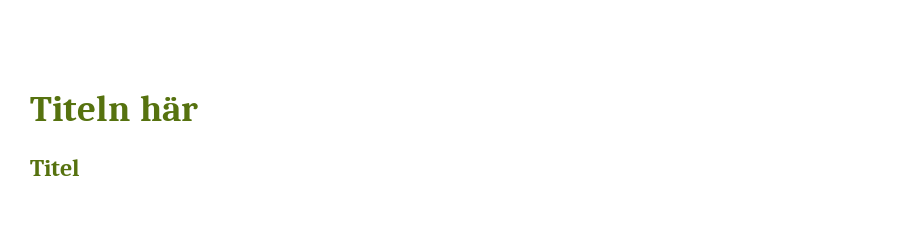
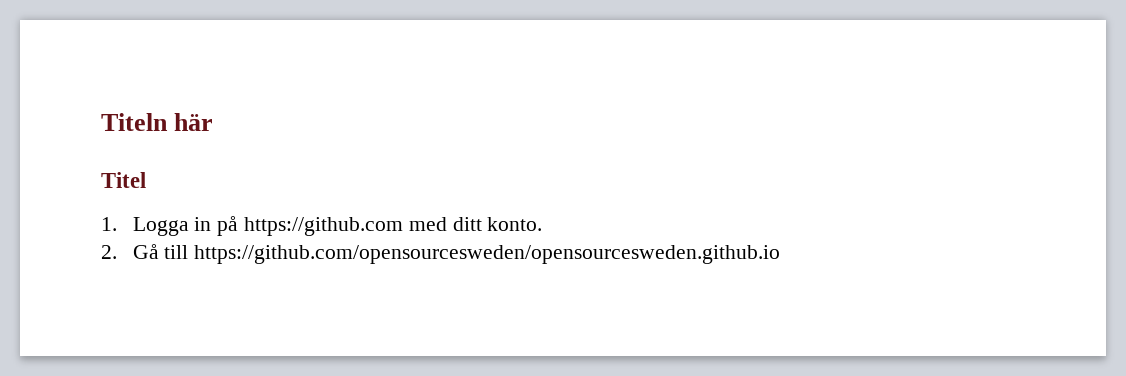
+ 1. Logga in på https://github.com med ditt konto.
+ 2. Gå till https://github.com/opensourcesweden/opensourcesweden.github.io

